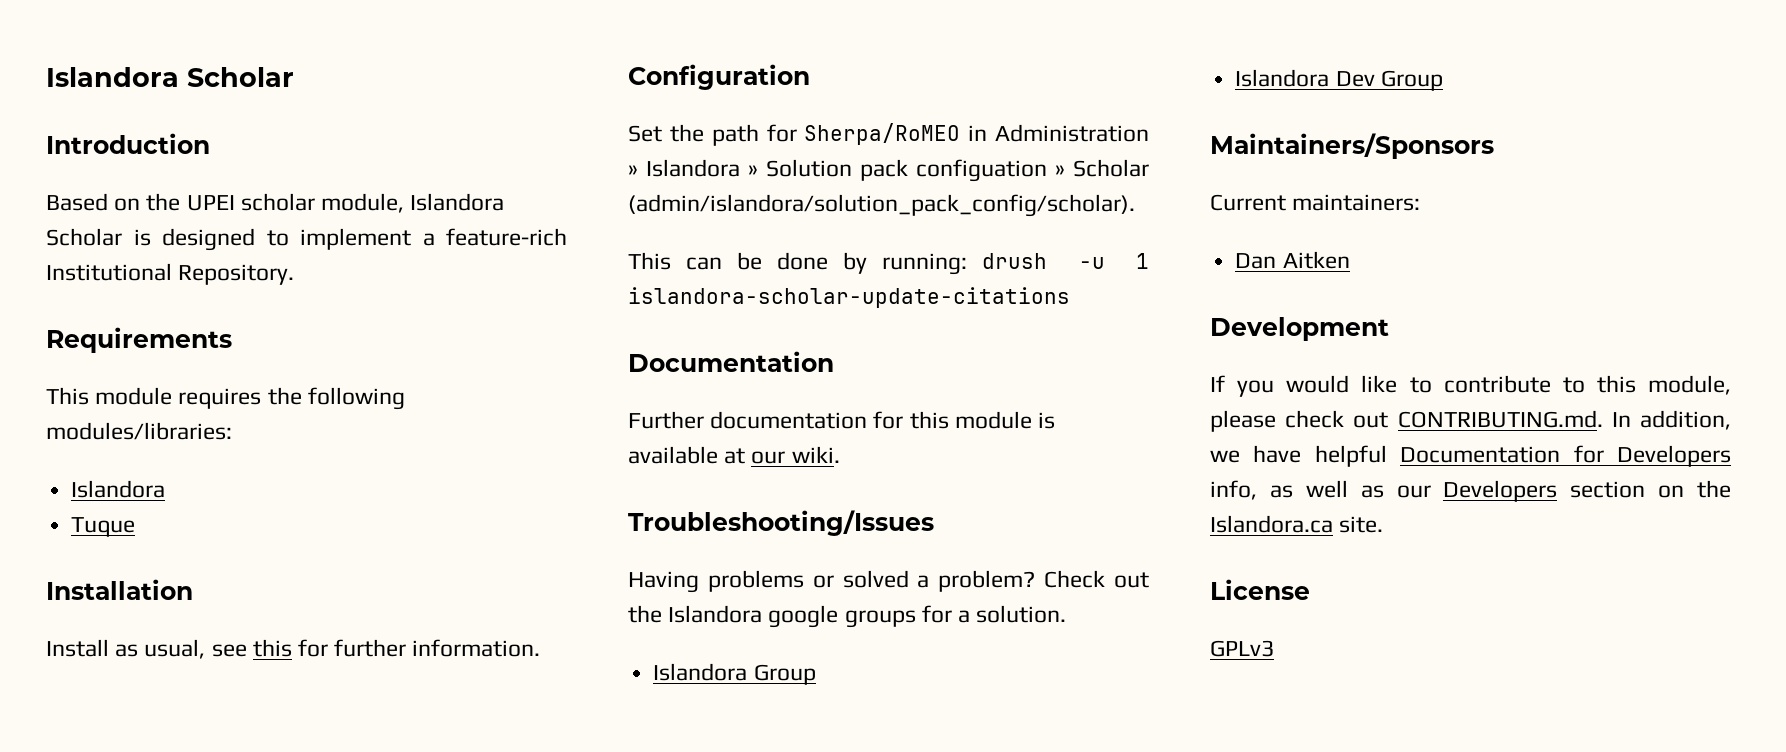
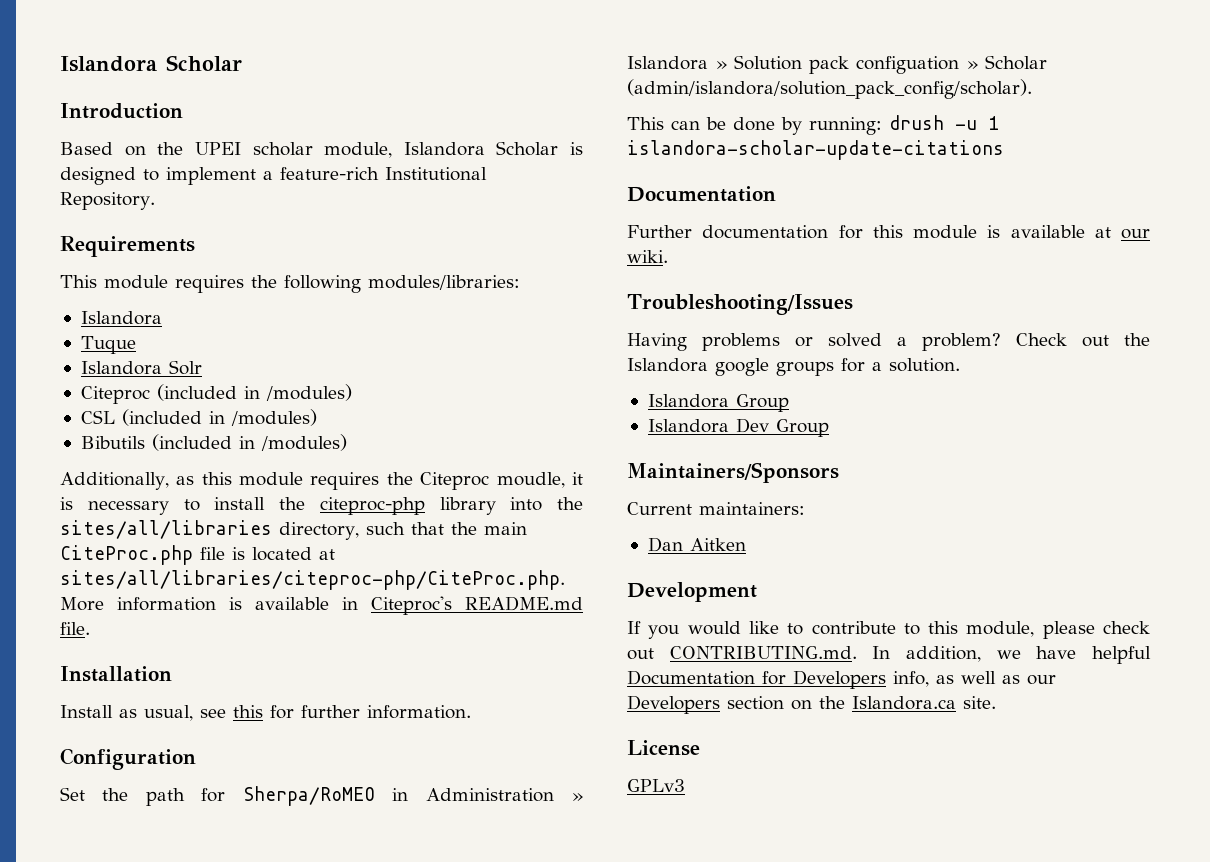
+ Islandora Solr
+ Citeproc (included in /modules)
+ CSL (included in /modules)
+ Bibutils (included in /modules)
+ Additionally, as this module requires the Citeproc moudle, it is necessary to install the citeproc-php library into the sites/all/libraries directory, such that the main CiteProc.php file is located at sites/all/libraries/citeproc-php/CiteProc.php. More information is available in Citeproc's README.md file.

